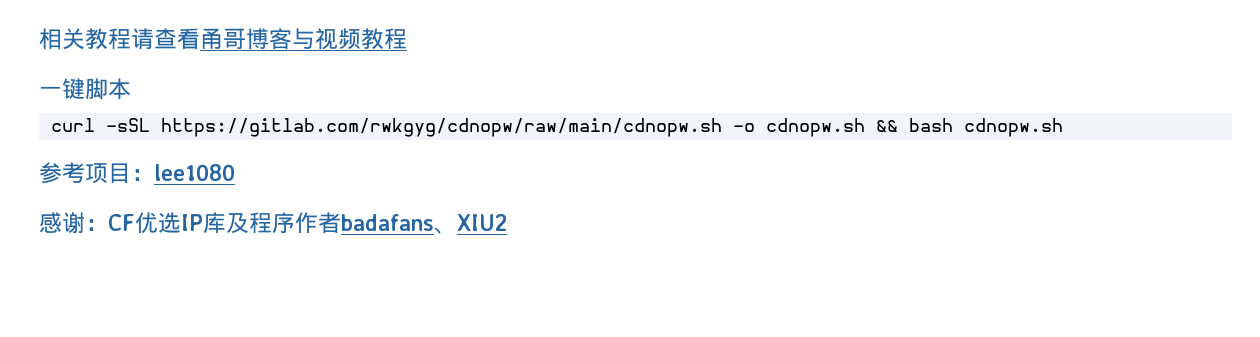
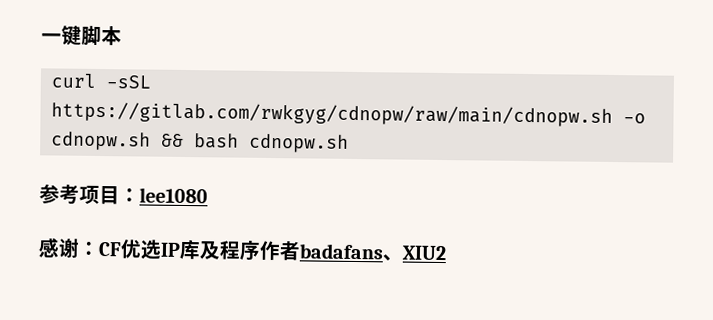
- 相关教程请查看甬哥博客与视频教程

